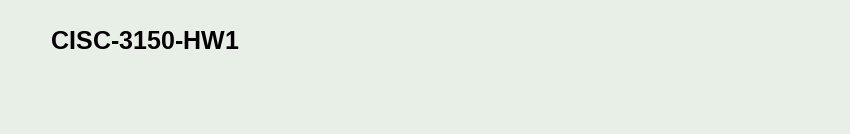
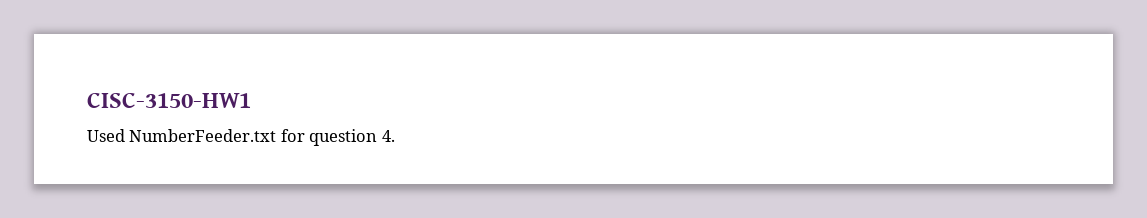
+ Used NumberFeeder.txt for question 4.

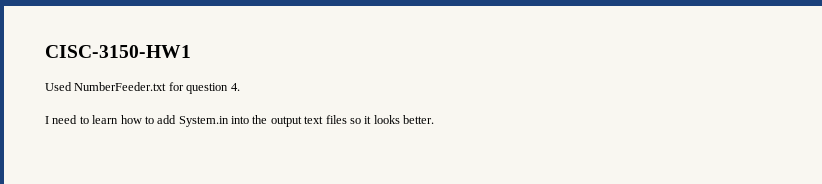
+ I need to learn how to add System.in into the output text files so it looks better.

